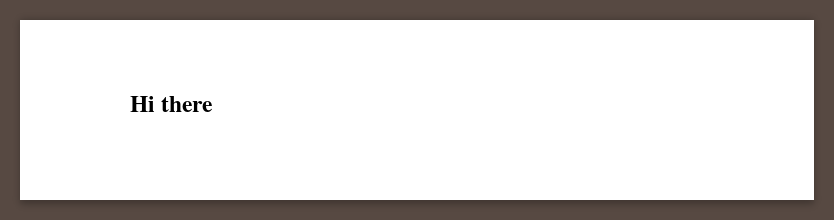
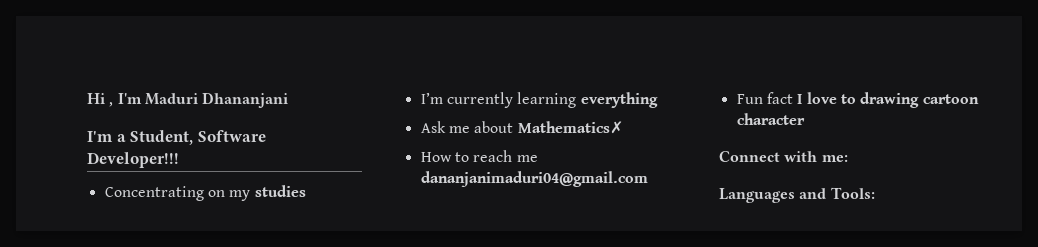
- Hi there
+ Hi , I'm Maduri Dhananjani
+ I'm a Student, Software Developer!!!
+ Concentrating on my studies
+ I’m currently learning everything
+ Ask me about Mathematics✗
+ How to reach me dananjanimaduri04@gmail.com
+ Fun fact I love to drawing cartoon character
+ Connect with me:
+ Languages and Tools:

